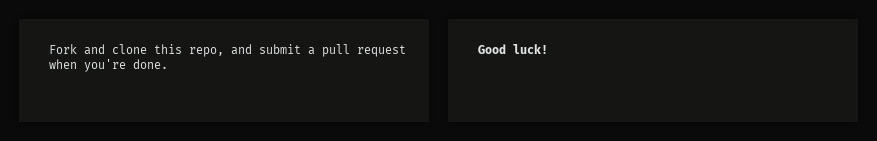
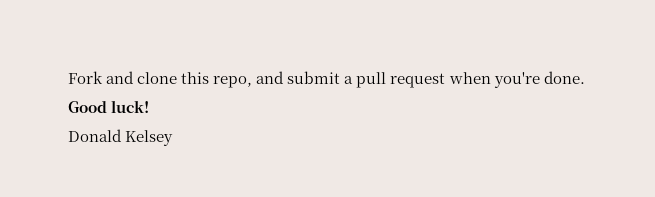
+ Donald Kelsey

